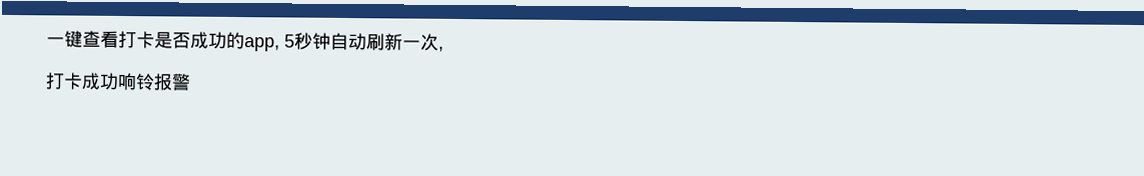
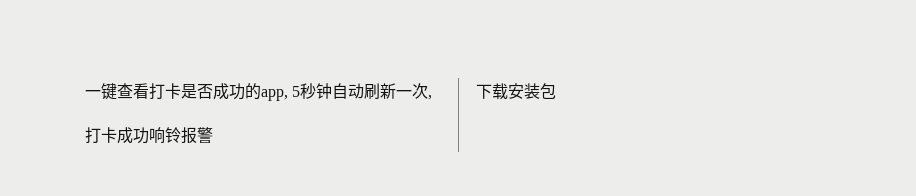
+ 下载安装包

